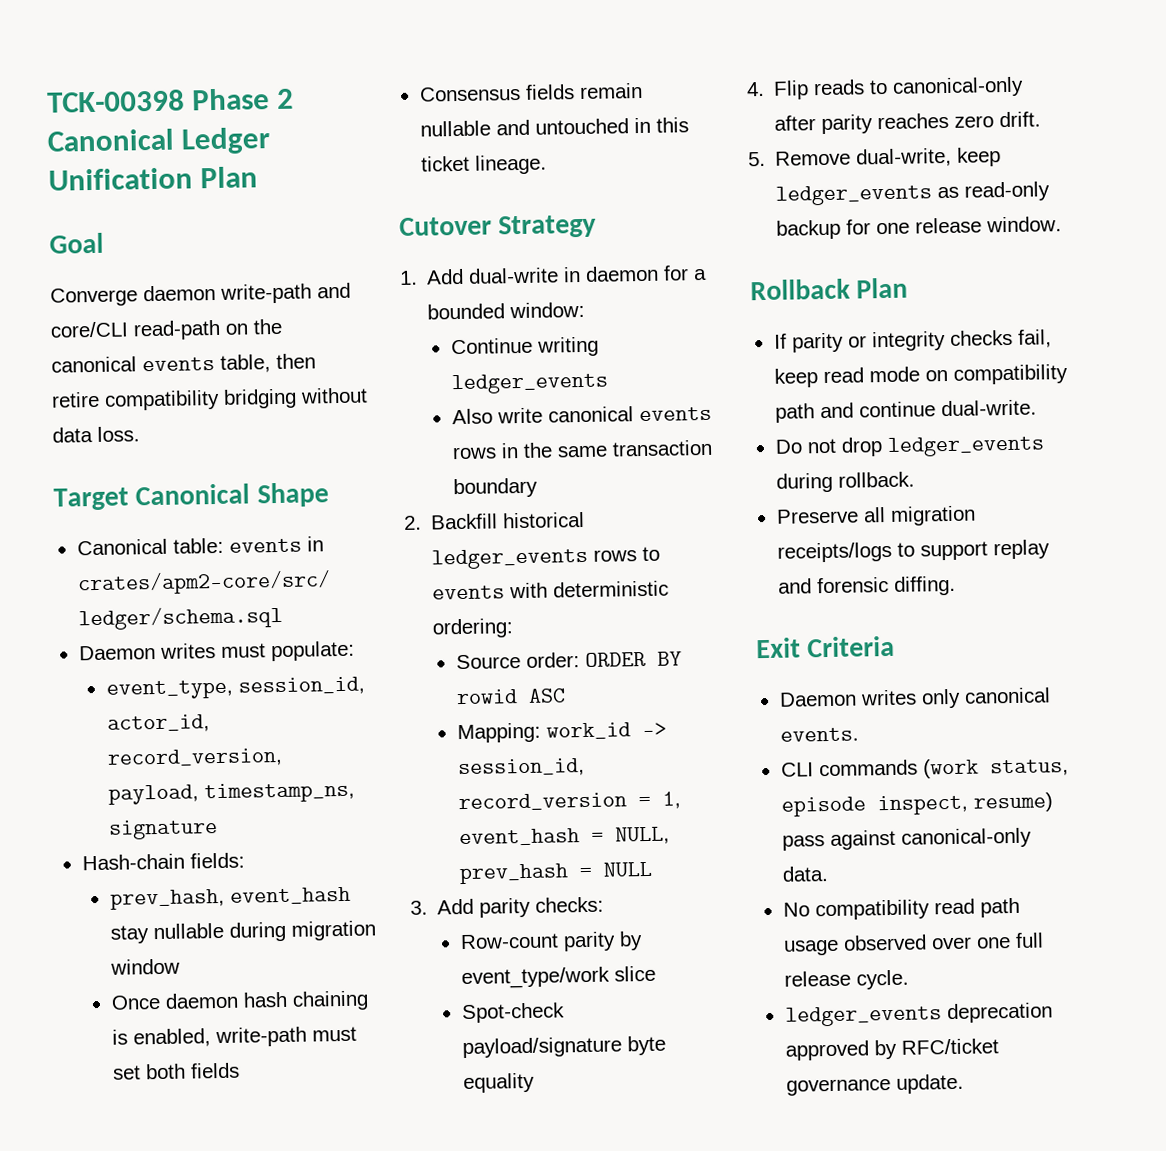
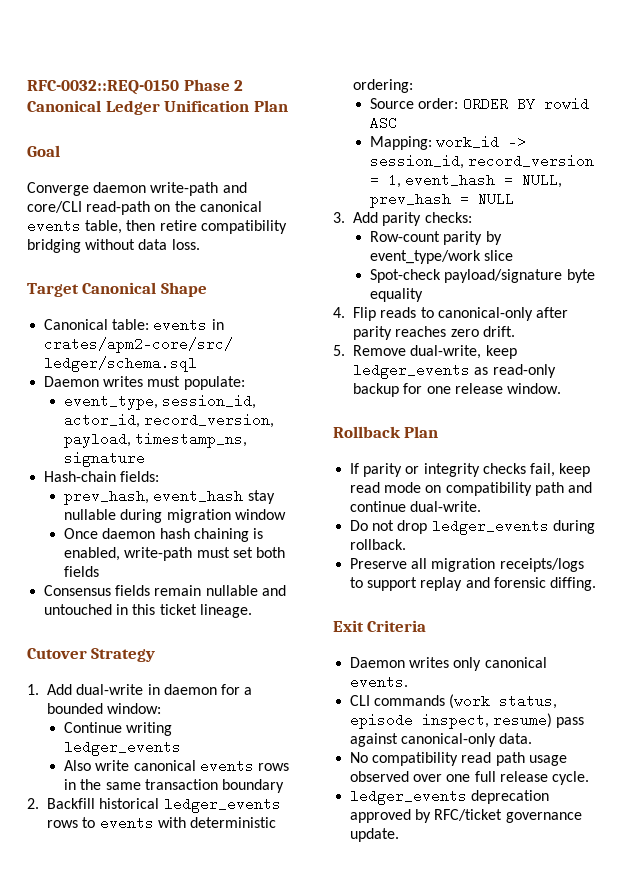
- TCK-00398 Phase 2 Canonical Ledger Unification Plan
+ RFC-0032::REQ-0150 Phase 2 Canonical Ledger Unification Plan

